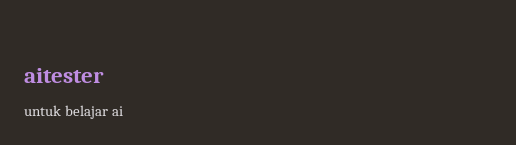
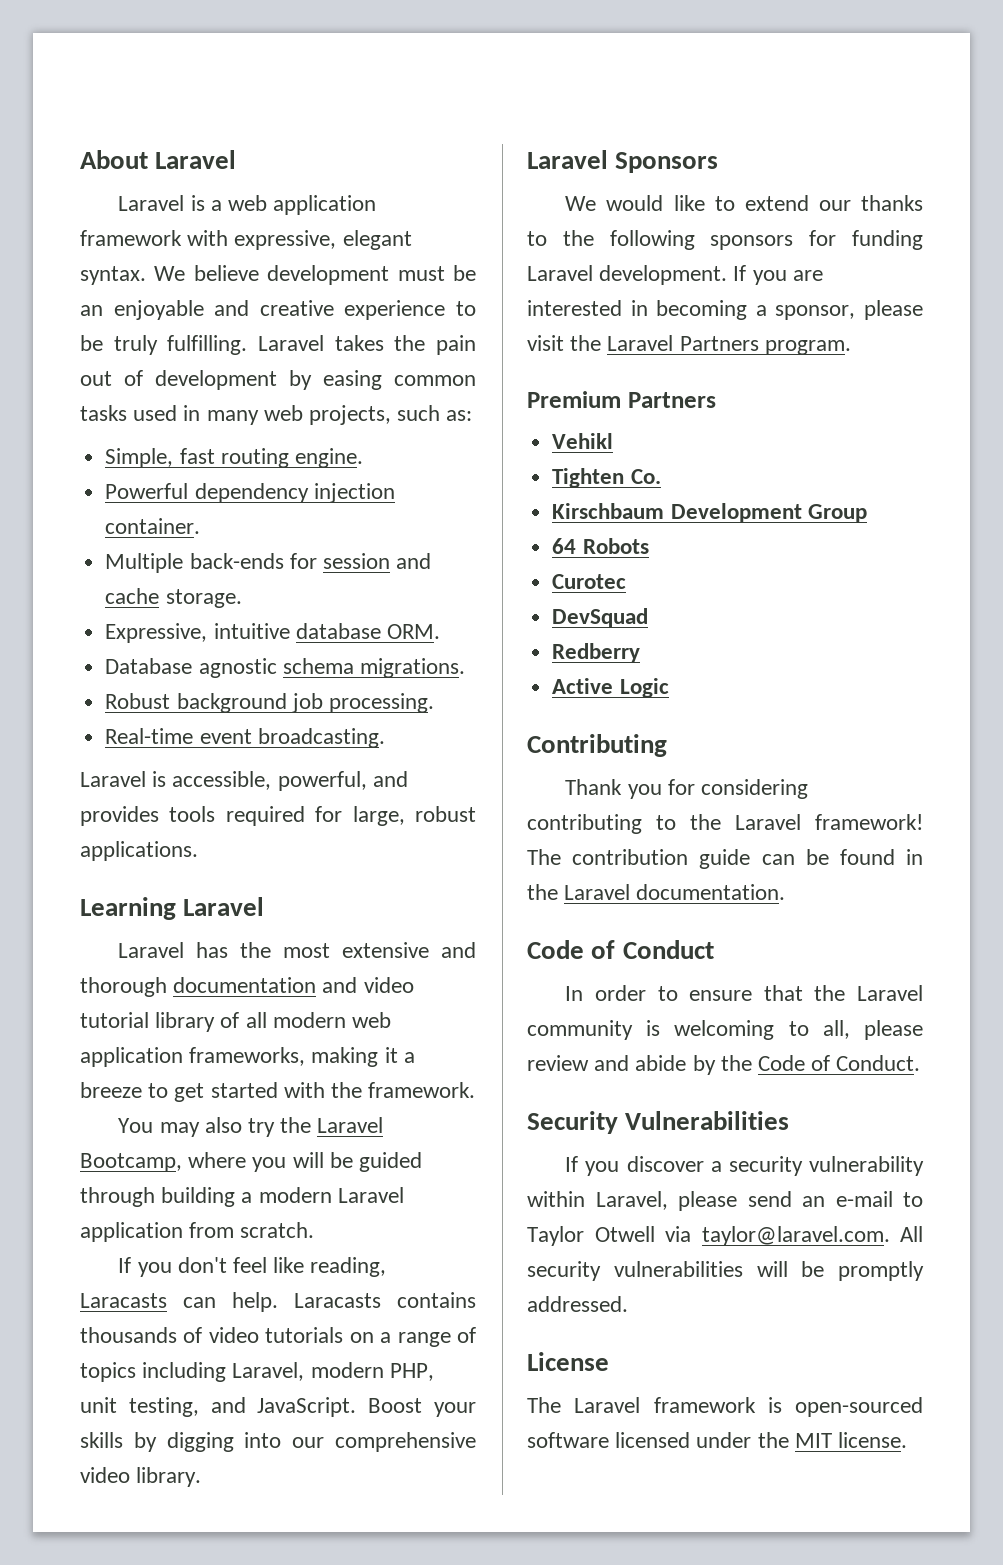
- aitester
- untuk belajar ai
+ About Laravel
+ Laravel is a web application framework with expressive, elegant syntax. We believe development must be an enjoyable and creative experience to be truly fulfilling. Laravel takes the pain out of development by easing common tasks used in many web projects, such as:
+ Simple, fast routing engine.
+ Powerful dependency injection container.
+ Multiple back-ends for session and cache storage.
+ Expressive, intuitive database ORM.
+ Database agnostic schema migrations.
+ Robust background job processing.
+ Real-time event broadcasting.
+ Laravel is accessible, powerful, and provides tools required for large, robust applications.
+ Learning Laravel
+ Laravel has the most extensive and thorough documentation and video tutorial library of all modern web application frameworks, making it a breeze to get started with the framework.
+ You may also try the Laravel Bootcamp, where you will be guided through building a modern Laravel application from scratch.
+ If you don't feel like reading, Laracasts can help. Laracasts contains thousands of video tutorials on a range of topics including Laravel, modern PHP, unit testing, and JavaScript. Boost your skills by digging into our comprehensive video library.
+ Laravel Sponsors
+ We would like to extend our thanks to the following sponsors for funding Laravel development. If you are interested in becoming a sponsor, please visit the Laravel Partners program.
+ Premium Partners
+ Vehikl
+ Tighten Co.
+ Kirschbaum Development Group
+ 64 Robots
+ Curotec
+ DevSquad
+ Redberry
+ Active Logic
+ Contributing
+ Thank you for considering contributing to the Laravel framework! The contribution guide can be found in the Laravel documentation.
+ Code of Conduct
+ In order to ensure that the Laravel community is welcoming to all, please review and abide by the Code of Conduct.
+ Security Vulnerabilities
+ If you discover a security vulnerability within Laravel, please send an e-mail to Taylor Otwell via taylor@laravel.com. All security vulnerabilities will be promptly addressed.
+ License
+ The Laravel framework is open-sourced software licensed under the MIT license.

